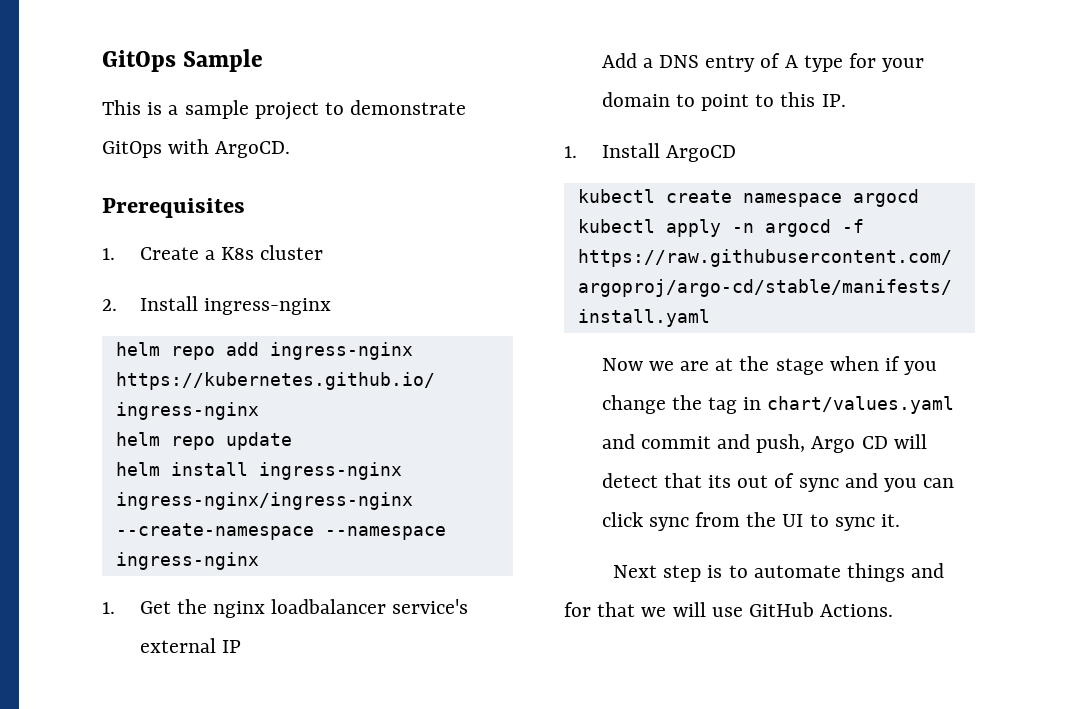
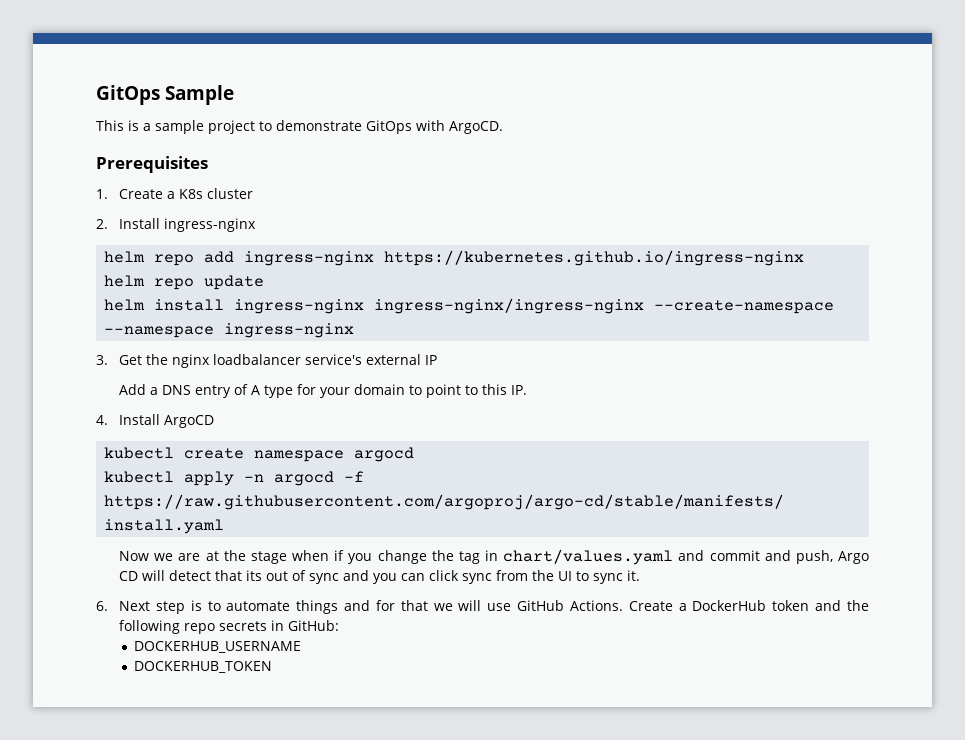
- 1. Get the nginx loadbalancer service's external IP
+ 3. Get the nginx loadbalancer service's external IP
- 1. Install ArgoCD
+ 4. Install ArgoCD
- Next step is to automate things and for that we will use GitHub Actions.
+ 6. Next step is to automate things and for that we will use GitHub Actions.
+ Create a DockerHub token and the following repo secrets in GitHub:
+ DOCKERHUB_USERNAME
+ DOCKERHUB_TOKEN

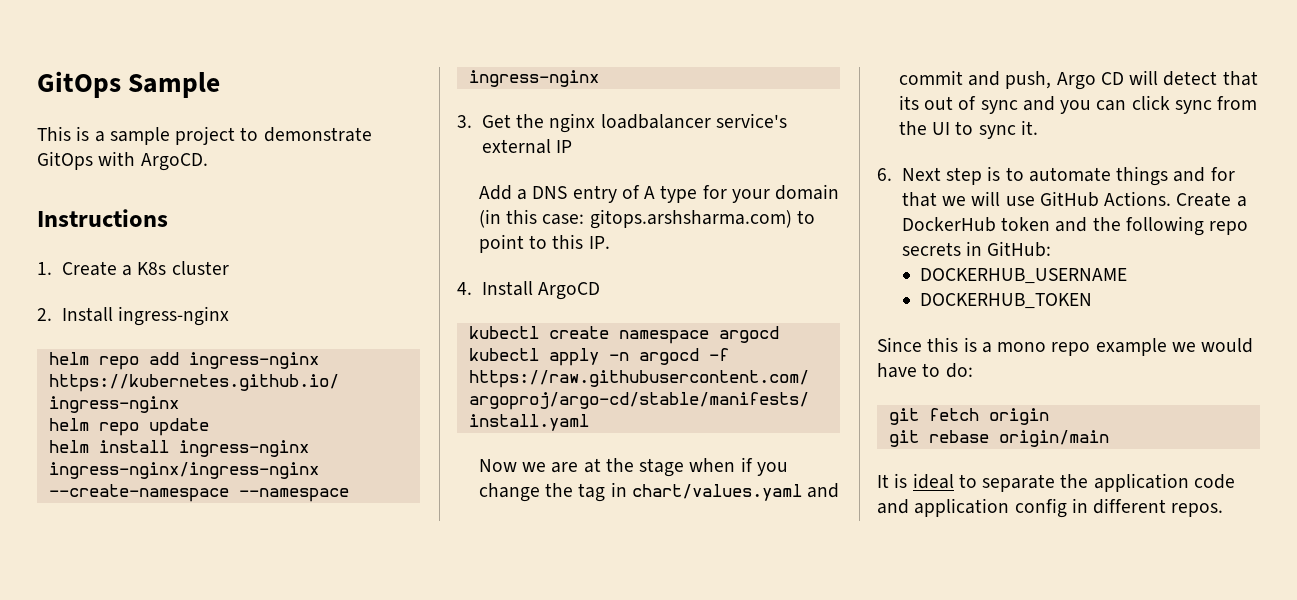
- Prerequisites
+ Instructions
- Add a DNS entry of A type for your domain to point to this IP.
+ Add a DNS entry of A type for your domain (in this case: gitops.arshsharma.com) to point to this IP.
+ Since this is a mono repo example we would have to do:
+ git fetch origin
+ git rebase origin/main
+ It is ideal to separate the application code and application config in different repos.

